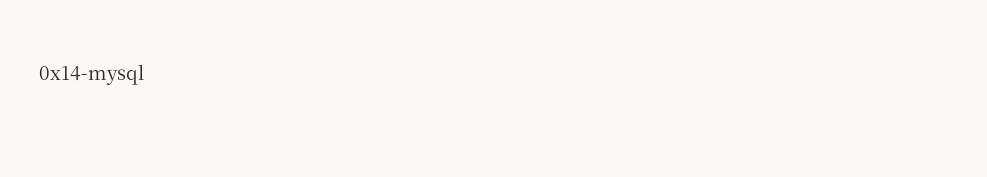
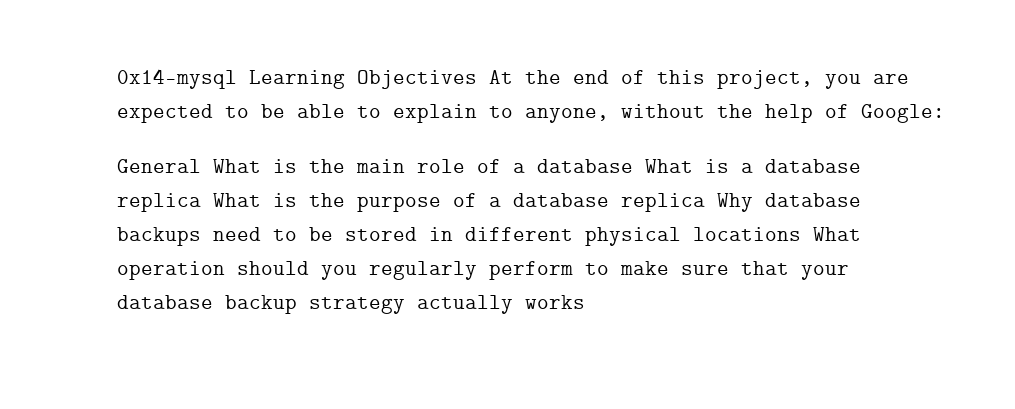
- 0x14-mysql
+ 0x14-mysql Learning Objectives At the end of this project, you are expected to be able to explain to anyone, without the help of Google:
+ General What is the main role of a database What is a database replica What is the purpose of a database replica Why database backups need to be stored in different physical locations What operation should you regularly perform to make sure that your database backup strategy actually works

